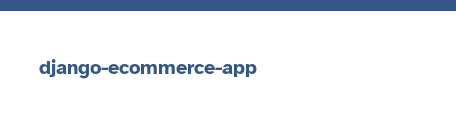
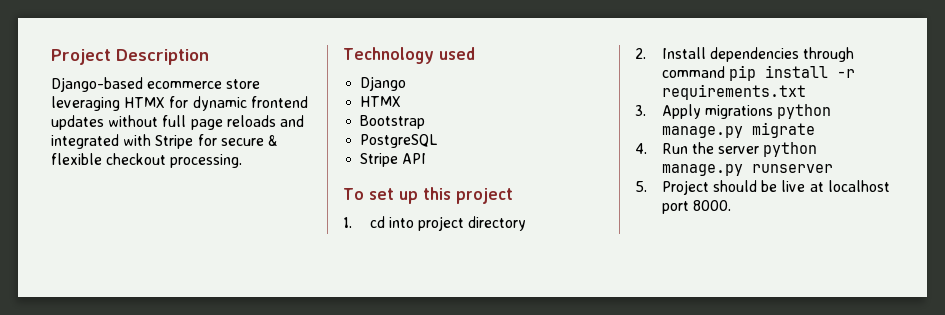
- django-ecommerce-app
+ Project Description
+ Django-based ecommerce store leveraging HTMX for dynamic frontend updates without full page reloads and integrated with Stripe for secure & flexible checkout processing.
+ Technology used
+ Django
+ HTMX
+ Bootstrap
+ PostgreSQL
+ Stripe API
+ To set up this project
+ 1. cd into project directory
+ 2. Install dependencies through command pip install -r requirements.txt
+ 3. Apply migrations python manage.py migrate
+ 4. Run the server python manage.py runserver
+ 5. Project should be live at localhost port 8000.

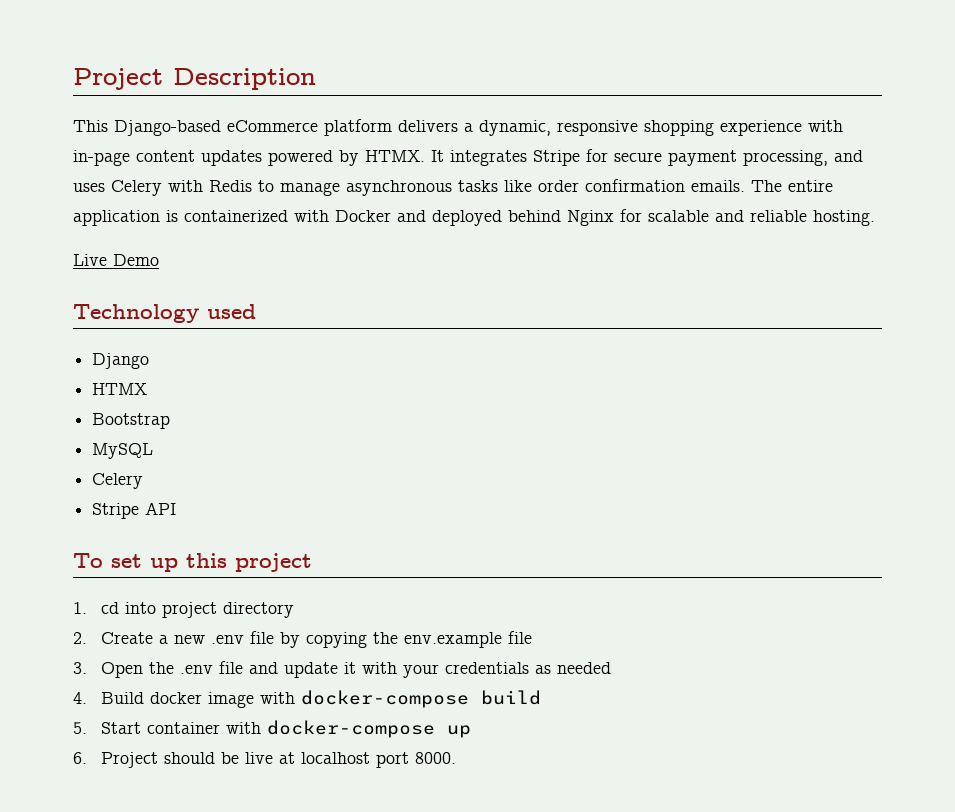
- Django-based ecommerce store leveraging HTMX for dynamic frontend updates without full page reloads and integrated with Stripe for secure & flexible checkout processing.
+ This Django-based eCommerce platform delivers a dynamic, responsive shopping experience with in-page content updates powered by HTMX. It integrates Stripe for secure payment processing, and uses Celery with Redis to manage asynchronous tasks like order confirmation emails. The entire application is containerized with Docker and deployed behind Nginx for scalable and reliable hosting.
+ Live Demo
- PostgreSQL
+ MySQL
+ Celery
- 2. Install dependencies through command pip install -r requirements.txt
- 3. Apply migrations python manage.py migrate
- 4. Run the server python manage.py runserver
- 5. Project should be live at localhost port 8000.
+ 2. Create a new .env file by copying the env.example file
+ 3. Open the .env file and update it with your credentials as needed
+ 4. Build docker image with docker-compose build
+ 5. Start container with docker-compose up
+ 6. Project should be live at localhost port 8000.

